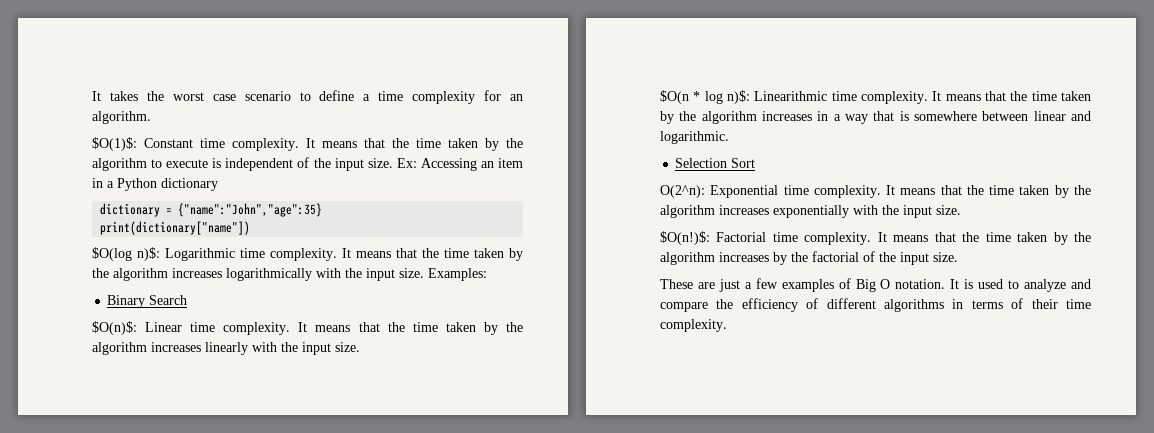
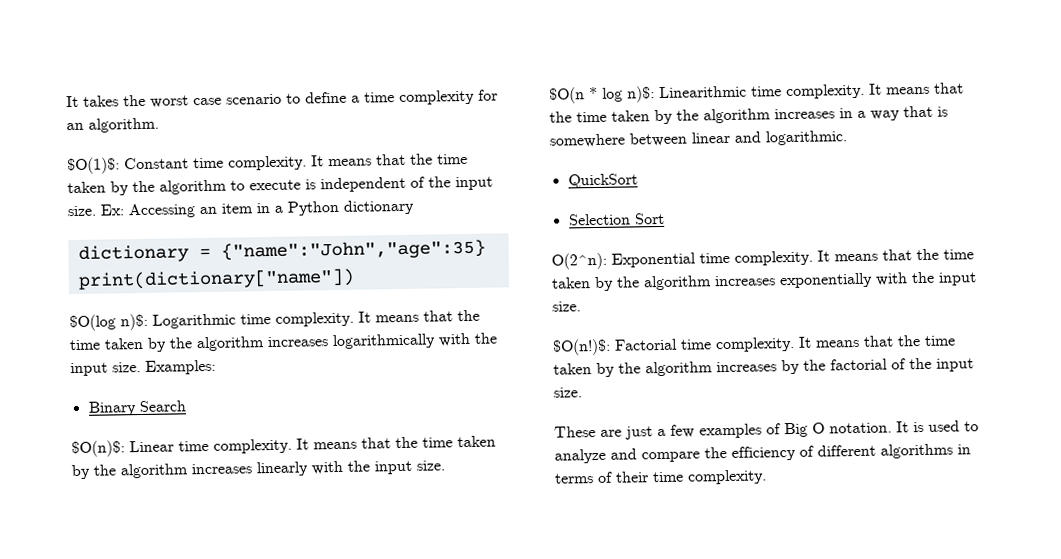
+ QuickSort

